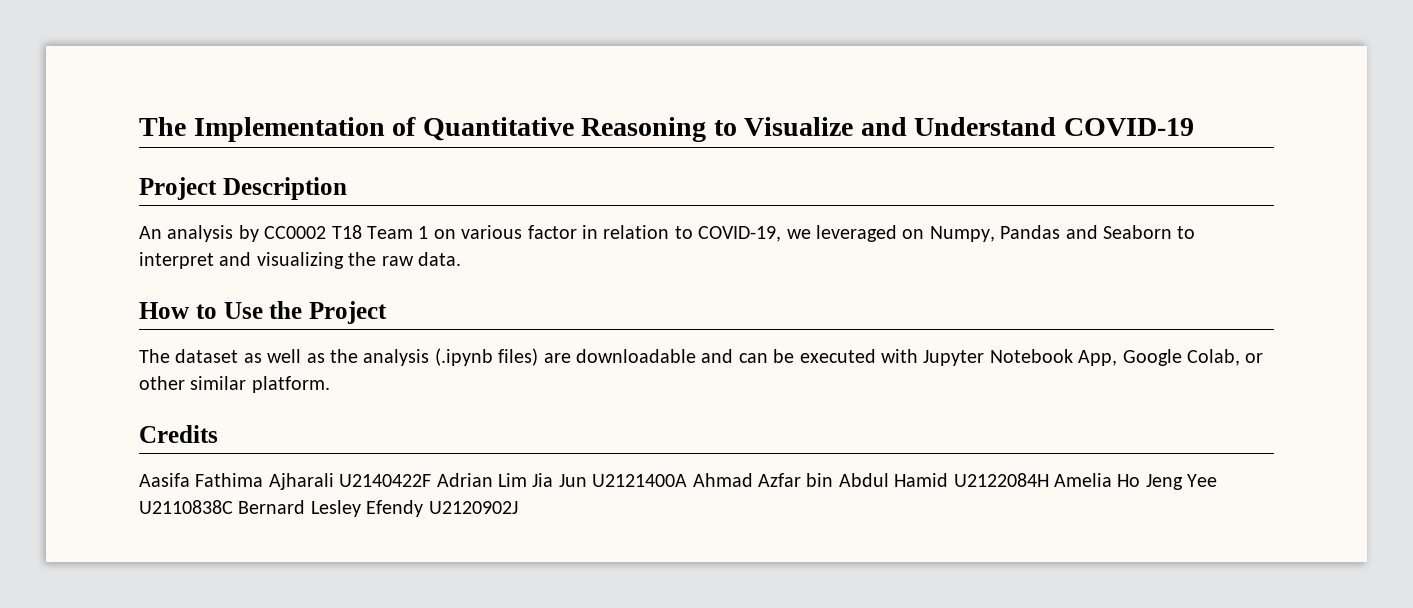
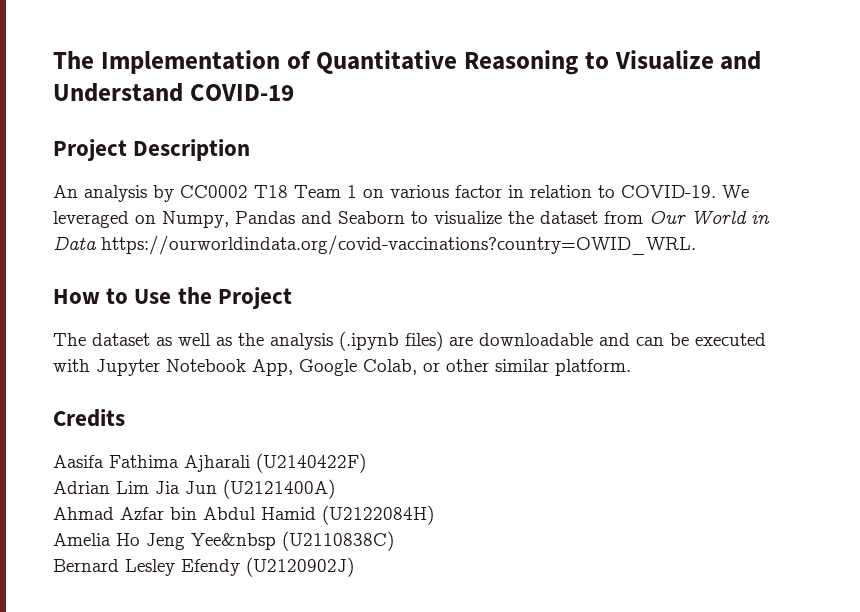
- An analysis by CC0002 T18 Team 1 on various factor in relation to COVID-19, we leveraged on Numpy, Pandas and Seaborn to interpret and visualizing the raw data.
+ An analysis by CC0002 T18 Team 1 on various factor in relation to COVID-19. We leveraged on Numpy, Pandas and Seaborn to visualize the dataset from Our World in Data https://ourworldindata.org/covid-vaccinations?country=OWID_WRL.
- Aasifa Fathima Ajharali U2140422F Adrian Lim Jia Jun U2121400A Ahmad Azfar bin Abdul Hamid U2122084H Amelia Ho Jeng Yee U2110838C Bernard Lesley Efendy U2120902J
+ Aasifa Fathima Ajharali (U2140422F)
+ Adrian Lim Jia Jun (U2121400A)
+ Ahmad Azfar bin Abdul Hamid (U2122084H)
+ Amelia Ho Jeng Yee&nbsp (U2110838C)
+ Bernard Lesley Efendy (U2120902J)

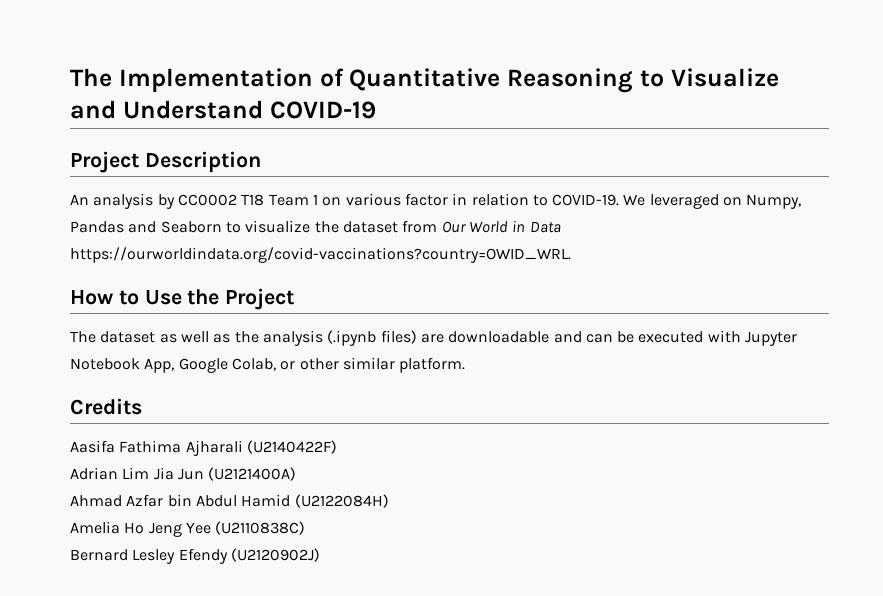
- Amelia Ho Jeng Yee&nbsp (U2110838C)
+ Amelia Ho Jeng Yee (U2110838C)

